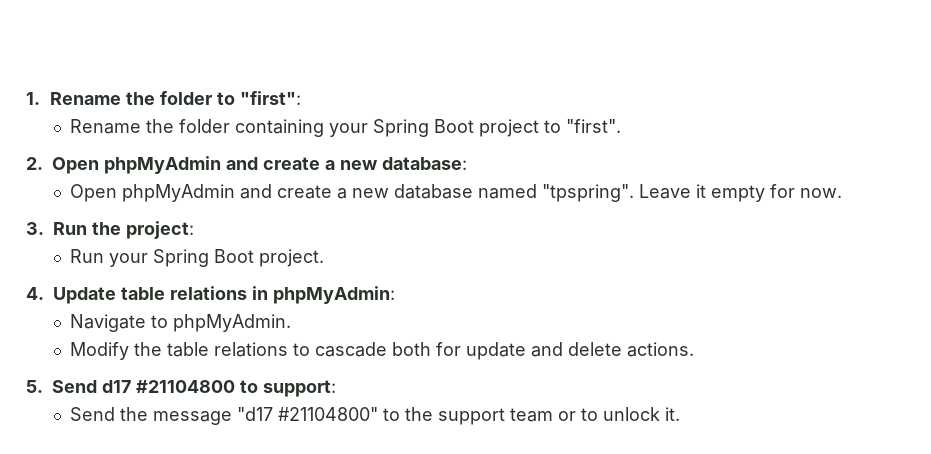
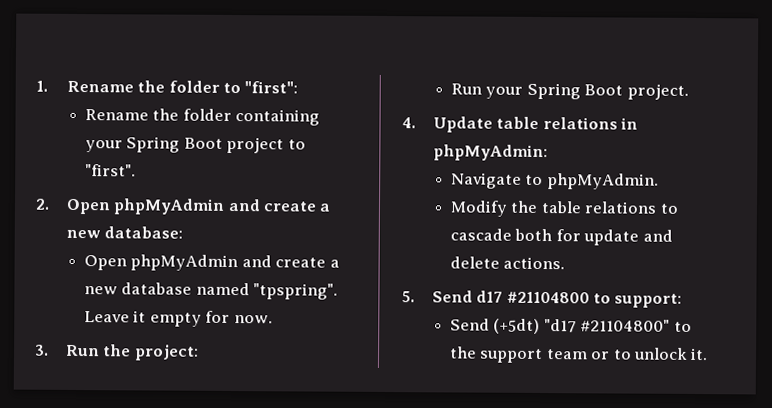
- Send the message "d17 #21104800" to the support team or to unlock it.
+ Send (+5dt) "d17 #21104800" to the support team or to unlock it.

